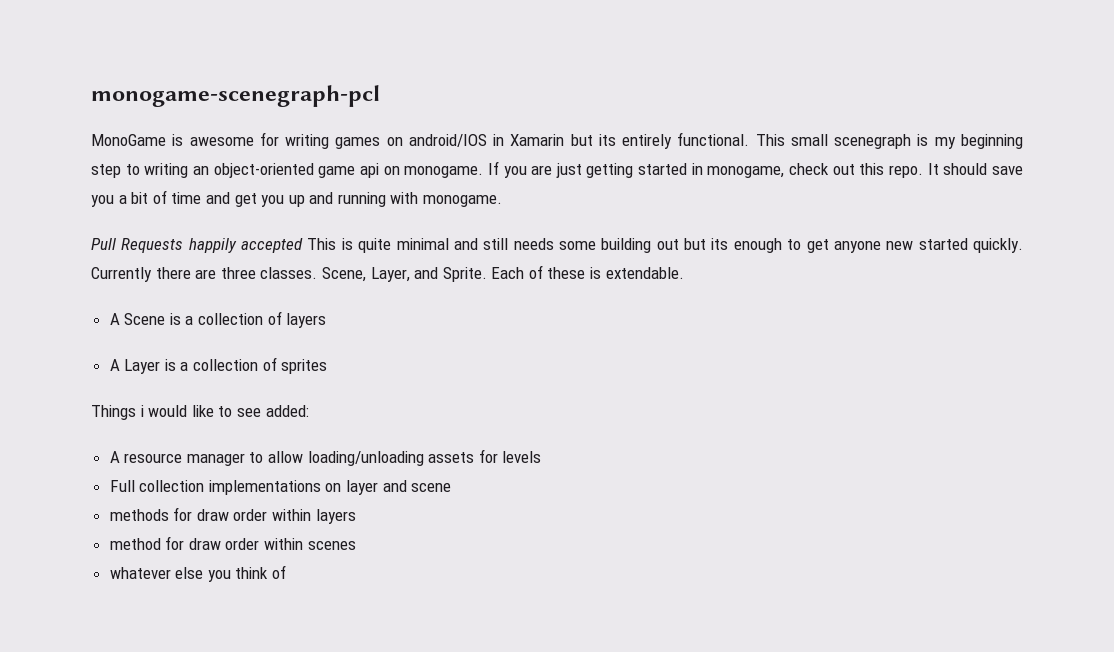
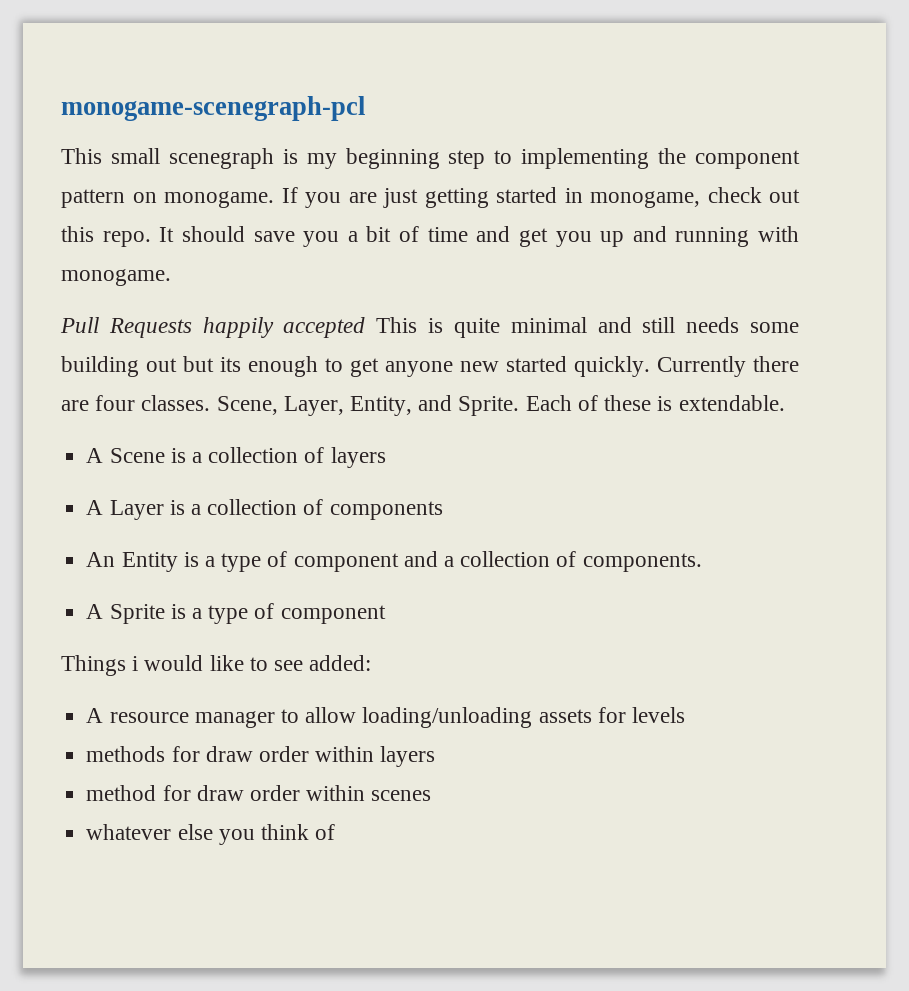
- MonoGame is awesome for writing games on android/IOS in Xamarin but its entirely functional. This small scenegraph is my beginning step to writing an object-oriented game api on monogame.
+ This small scenegraph is my beginning step to implementing the component pattern on monogame.
- Currently there are three classes.
+ Currently there are four classes.
- Scene, Layer, and Sprite.
+ Scene, Layer, Entity, and Sprite.
- A Layer is a collection of sprites
+ A Layer is a collection of components
+ An Entity is a type of component and a collection of components.
+ A Sprite is a type of component
- Full collection implementations on layer and scene

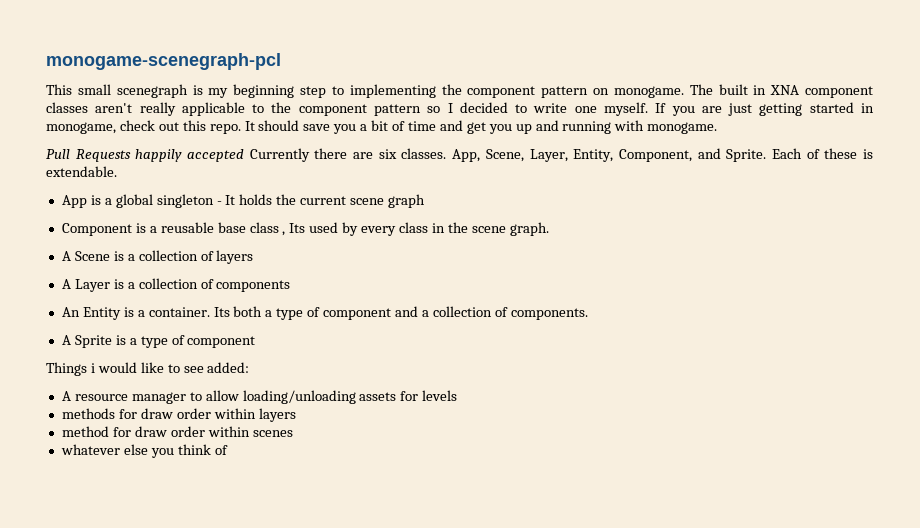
+ The built in XNA component classes aren't really applicable to the component pattern so I decided to write one myself.
- Pull Requests happily accepted This is quite minimal and still needs some building out but its enough to get anyone new started quickly. Currently there are four classes. Scene, Layer, Entity, and Sprite.
+ Pull Requests happily accepted Currently there are six classes. App, Scene, Layer, Entity, Component, and Sprite.
+ App is a global singleton - It holds the current scene graph
+ Component is a reusable base class , Its used by every class in the scene graph.
- An Entity is a type of component and a collection of components.
+ An Entity is a container. Its both a type of component and a collection of components.

